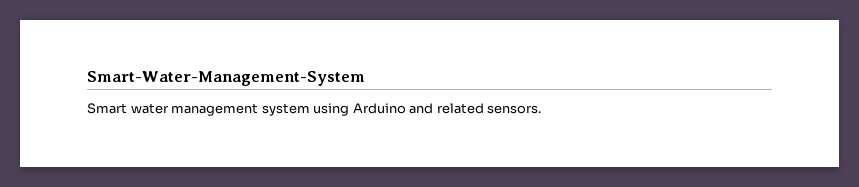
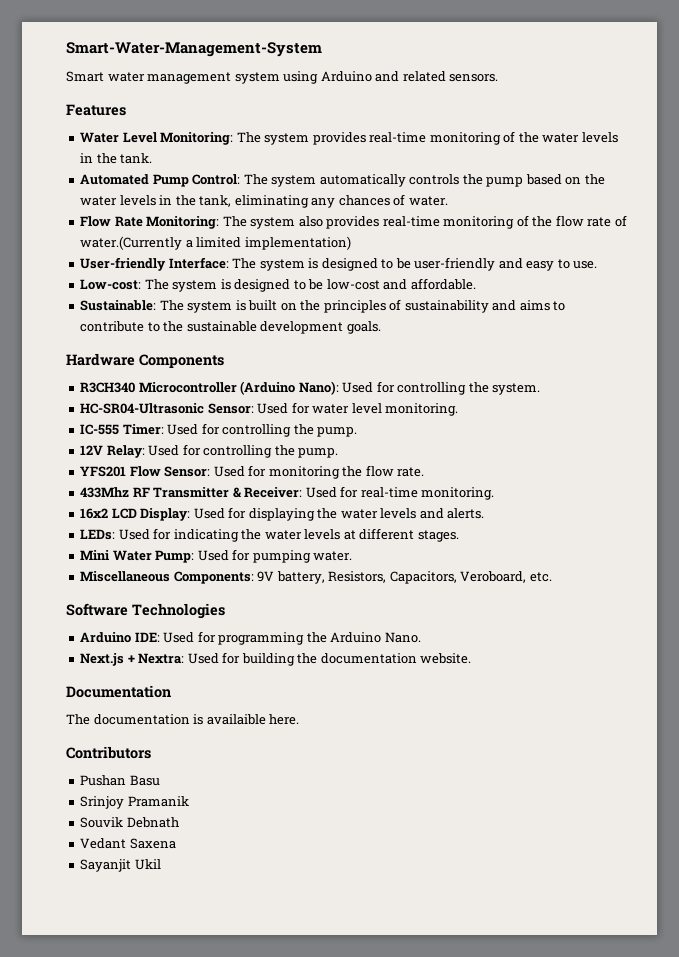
+ Features
+ Water Level Monitoring: The system provides real-time monitoring of the water levels in the tank.
+ Automated Pump Control: The system automatically controls the pump based on the water levels in the tank, eliminating any chances of water.
+ Flow Rate Monitoring: The system also provides real-time monitoring of the flow rate of water.(Currently a limited implementation)
+ User-friendly Interface: The system is designed to be user-friendly and easy to use.
+ Low-cost: The system is designed to be low-cost and affordable.
+ Sustainable: The system is built on the principles of sustainability and aims to contribute to the sustainable development goals.
+ Hardware Components
+ R3CH340 Microcontroller (Arduino Nano): Used for controlling the system.
+ HC-SR04-Ultrasonic Sensor: Used for water level monitoring.
+ IC-555 Timer: Used for controlling the pump.
+ 12V Relay: Used for controlling the pump.
+ YFS201 Flow Sensor: Used for monitoring the flow rate.
+ 433Mhz RF Transmitter & Receiver: Used for real-time monitoring.
+ 16x2 LCD Display: Used for displaying the water levels and alerts.
+ LEDs: Used for indicating the water levels at different stages.
+ Mini Water Pump: Used for pumping water.
+ Miscellaneous Components: 9V battery, Resistors, Capacitors, Veroboard, etc.
+ Software Technologies
+ Arduino IDE: Used for programming the Arduino Nano.
+ Next.js + Nextra: Used for building the documentation website.
+ Documentation
+ The documentation is availaible here.
+ Contributors
+ Pushan Basu
+ Srinjoy Pramanik
+ Souvik Debnath
+ Vedant Saxena
+ Sayanjit Ukil

